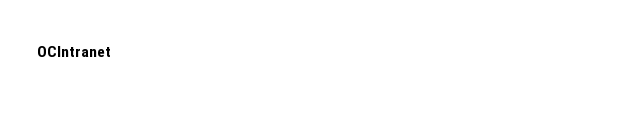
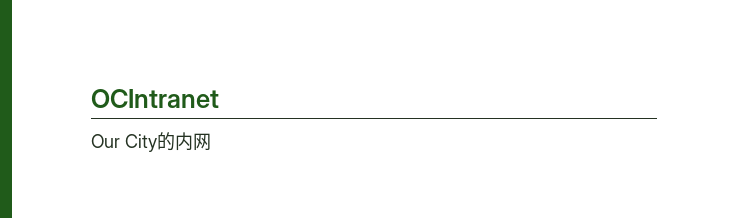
+ Our City的内网

